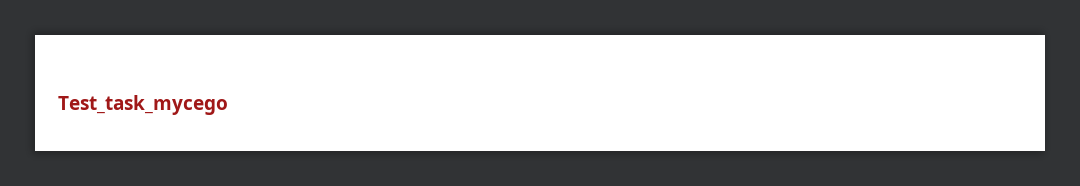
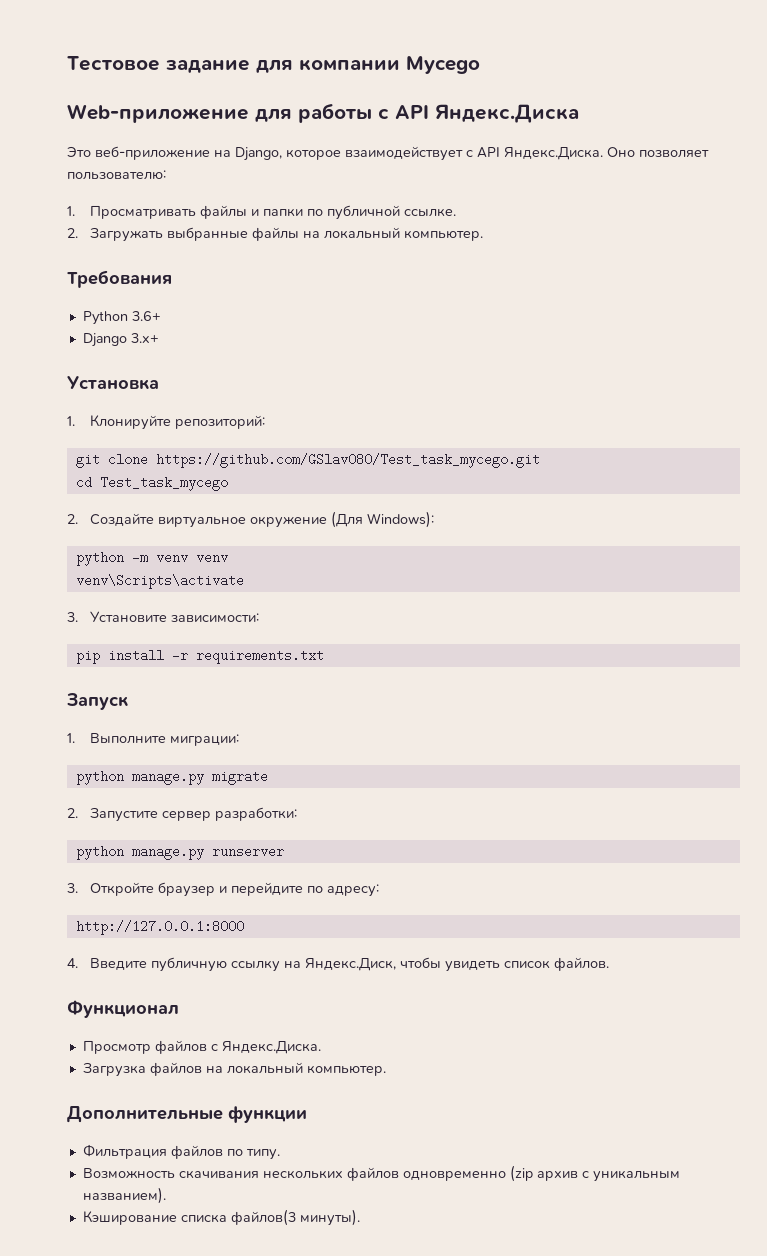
- Test_task_mycego
+ Тестовое задание для компании Mycego
+ Web-приложение для работы с API Яндекс.Диска
+ Это веб-приложение на Django, которое взаимодействует с API Яндекс.Диска. Оно позволяет пользователю:
+ 1. Просматривать файлы и папки по публичной ссылке.
+ 2. Загружать выбранные файлы на локальный компьютер.
+ Требования
+ Python 3.6+
+ Django 3.x+
+ Установка
+ 1. Клонируйте репозиторий:
+ git clone https://github.com/GSlav080/Test_task_mycego.git
+ cd Test_task_mycego
+ 2. Создайте виртуальное окружение (Для Windows):
+ python -m venv venv
+ venv\Scripts\activate
+ 3. Установите зависимости:
+ pip install -r requirements.txt
+ Запуск
+ 1. Выполните миграции:
+ python manage.py migrate
+ 2. Запустите сервер разработки:
+ python manage.py runserver
+ 3. Откройте браузер и перейдите по адресу:
+ http://127.0.0.1:8000
+ 4. Введите публичную ссылку на Яндекс.Диск, чтобы увидеть список файлов.
+ Функционал
+ Просмотр файлов с Яндекс.Диска.
+ Загрузка файлов на локальный компьютер.
+ Дополнительные функции
+ Фильтрация файлов по типу.
+ Возможность скачивания нескольких файлов одновременно (zip архив с уникальным названием).
+ Кэширование списка файлов(3 минуты).

